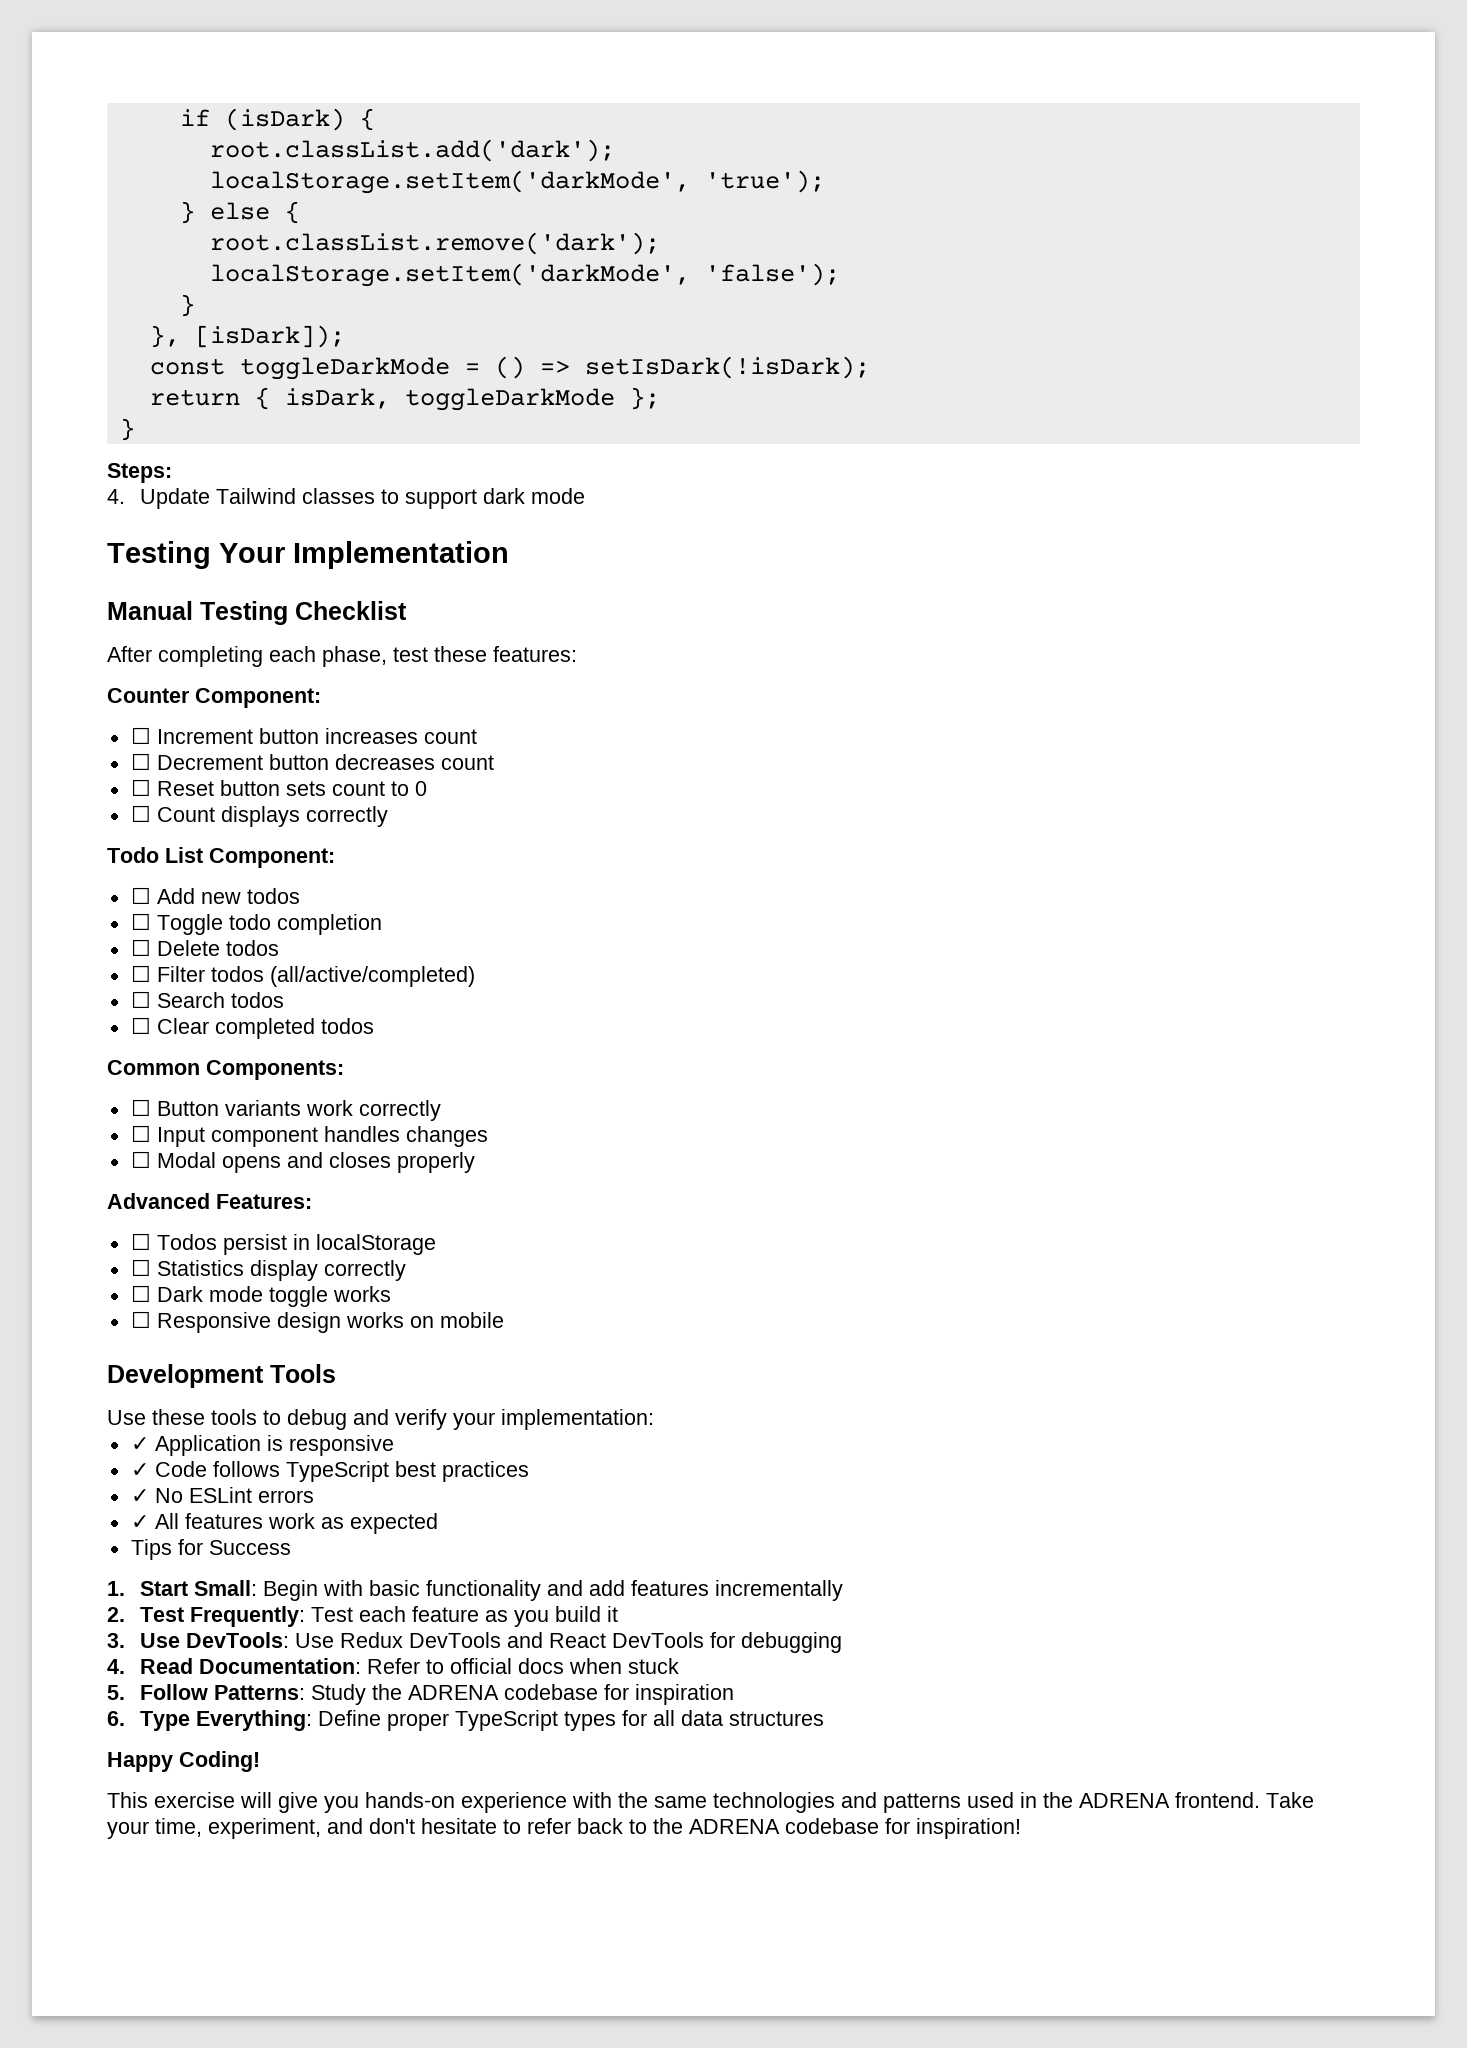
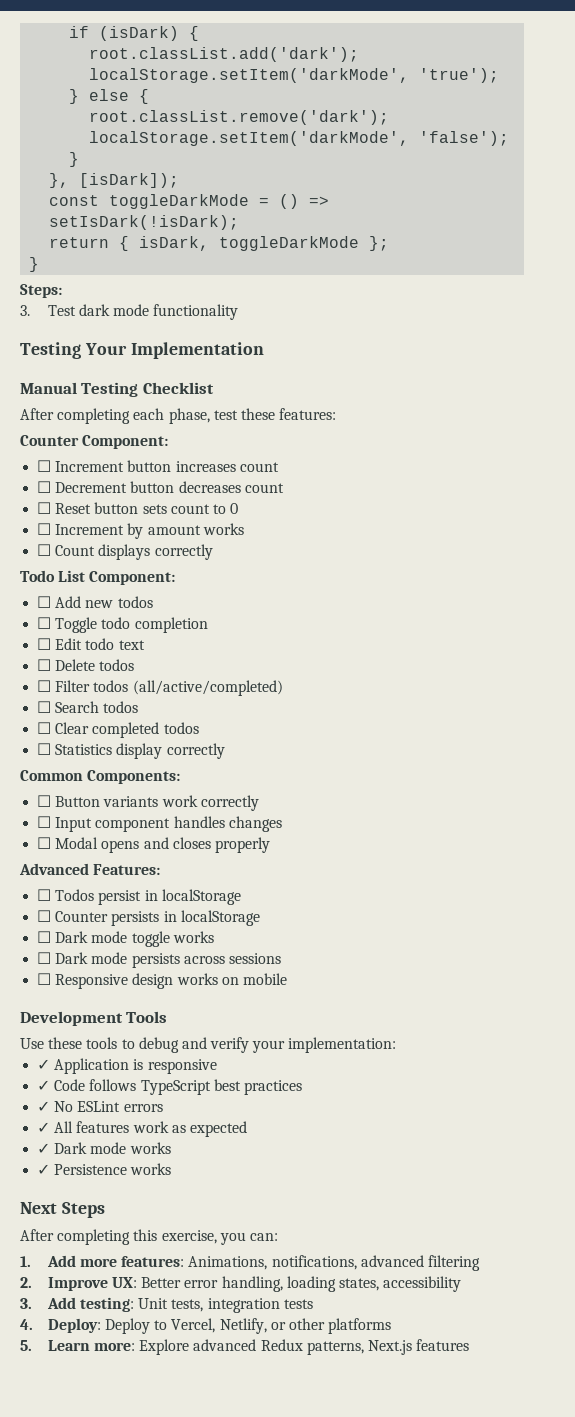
- 4. Update Tailwind classes to support dark mode
+ 3. Test dark mode functionality
+ ☐ Increment by amount works
+ ☐ Edit todo text
+ ☐ Statistics display correctly
- ☐ Statistics display correctly
+ ☐ Counter persists in localStorage
+ ☐ Dark mode persists across sessions
- Tips for Success
- 1. Start Small: Begin with basic functionality and add features incrementally
- 2. Test Frequently: Test each feature as you build it
- 3. Use DevTools: Use Redux DevTools and React DevTools for debugging
- 4. Read Documentation: Refer to official docs when stuck
- 5. Follow Patterns: Study the ADRENA codebase for inspiration
- 6. Type Everything: Define proper TypeScript types for all data structures
- Happy Coding!
- This exercise will give you hands-on experience with the same technologies and patterns used in the ADRENA frontend. Take your time, experiment, and don't hesitate to refer back to the ADRENA codebase for inspiration!
+ ✓ Dark mode works
+ ✓ Persistence works
+ Next Steps
+ After completing this exercise, you can:
+ 1. Add more features: Animations, notifications, advanced filtering
+ 2. Improve UX: Better error handling, loading states, accessibility
+ 3. Add testing: Unit tests, integration tests
+ 4. Deploy: Deploy to Vercel, Netlify, or other platforms
+ 5. Learn more: Explore advanced Redux patterns, Next.js features

